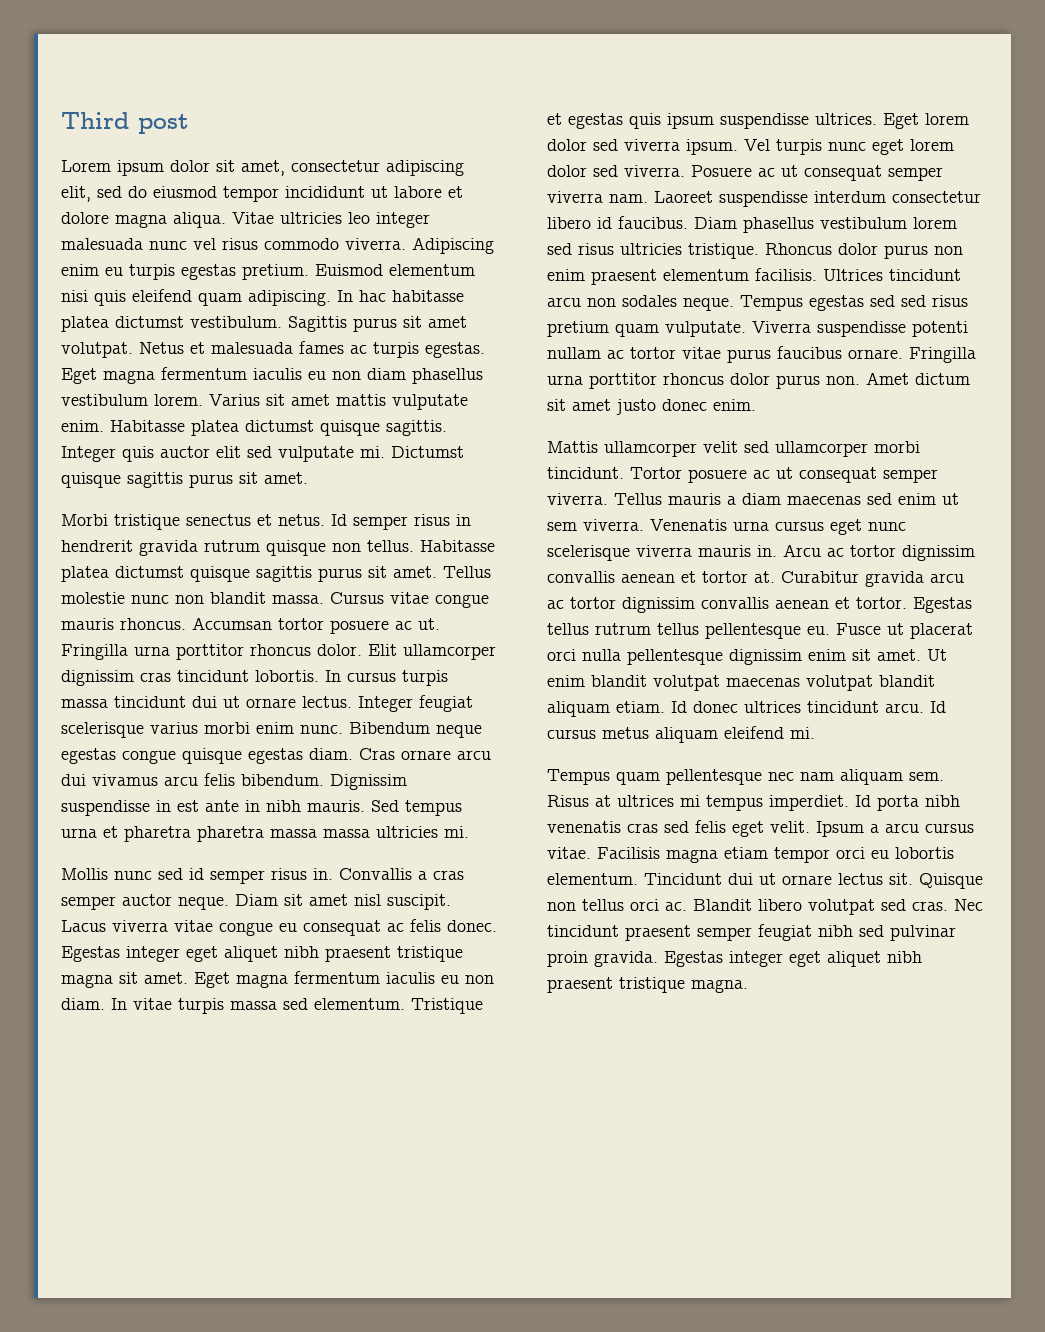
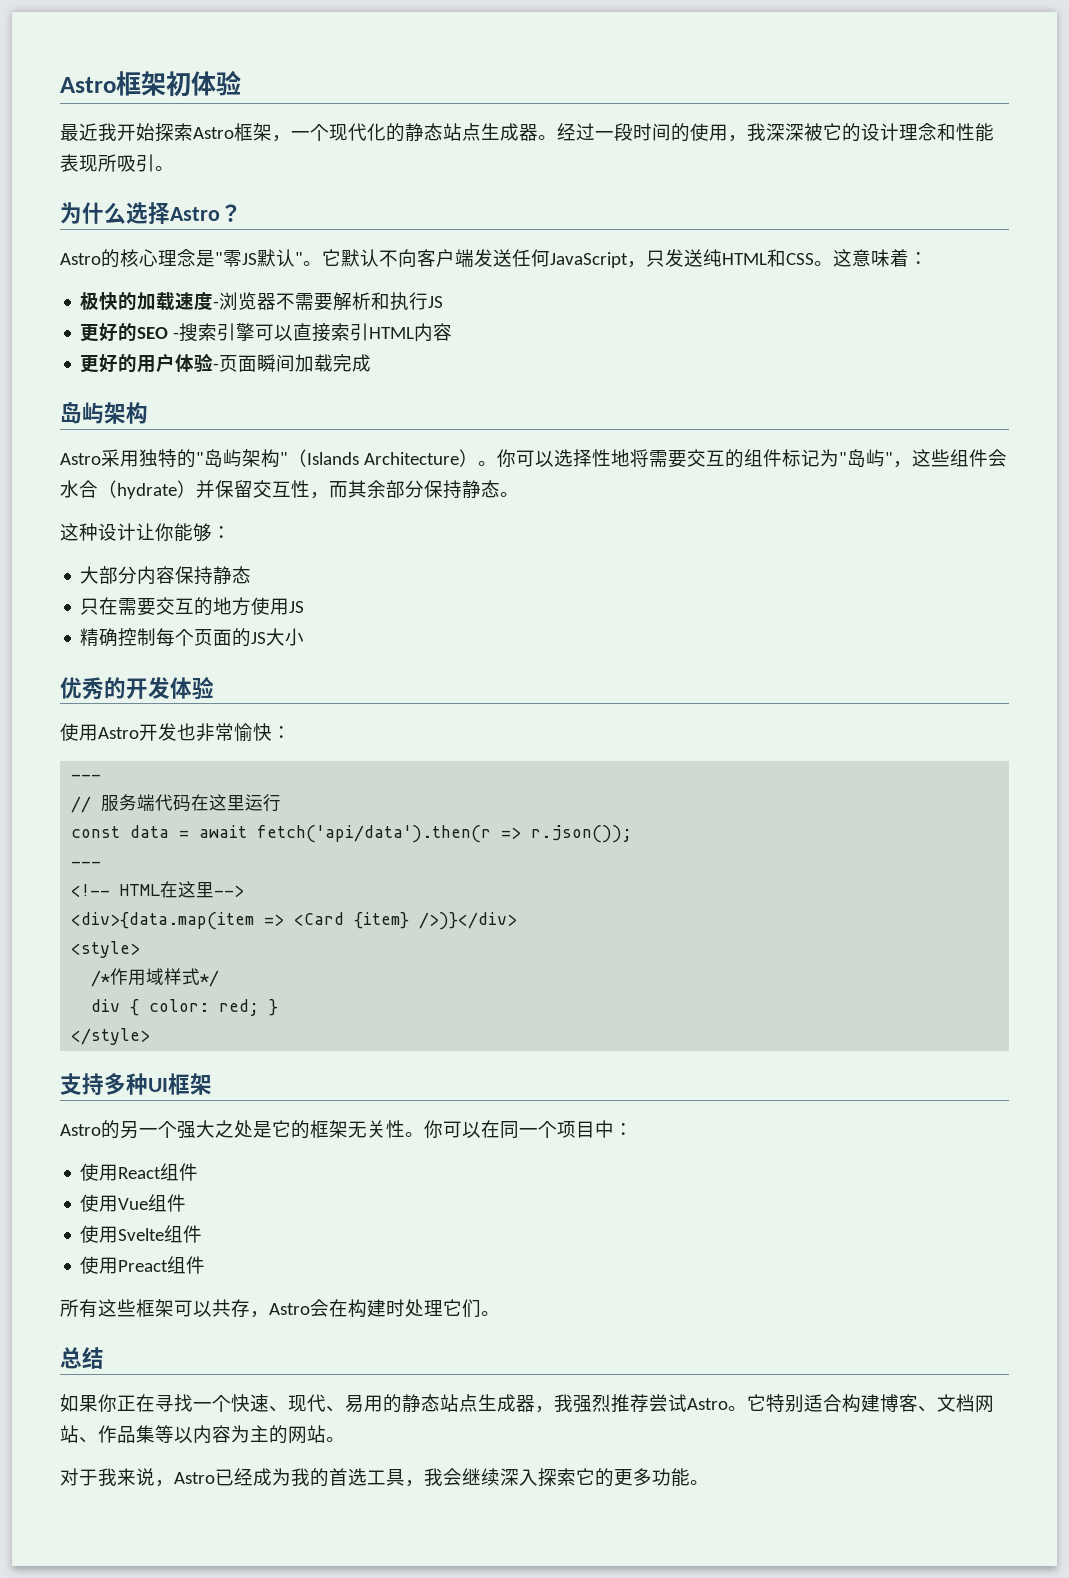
- Third post
- Lorem ipsum dolor sit amet, consectetur adipiscing elit, sed do eiusmod tempor incididunt ut labore et dolore magna aliqua. Vitae ultricies leo integer malesuada nunc vel risus commodo viverra. Adipiscing enim eu turpis egestas pretium. Euismod elementum nisi quis eleifend quam adipiscing. In hac habitasse platea dictumst vestibulum. Sagittis purus sit amet volutpat. Netus et malesuada fames ac turpis egestas. Eget magna fermentum iaculis eu non diam phasellus vestibulum lorem. Varius sit amet mattis vulputate enim. Habitasse platea dictumst quisque sagittis. Integer quis auctor elit sed vulputate mi. Dictumst quisque sagittis purus sit amet.
- Morbi tristique senectus et netus. Id semper risus in hendrerit gravida rutrum quisque non tellus. Habitasse platea dictumst quisque sagittis purus sit amet. Tellus molestie nunc non blandit massa. Cursus vitae congue mauris rhoncus. Accumsan tortor posuere ac ut. Fringilla urna porttitor rhoncus dolor. Elit ullamcorper dignissim cras tincidunt lobortis. In cursus turpis massa tincidunt dui ut ornare lectus. Integer feugiat scelerisque varius morbi enim nunc. Bibendum neque egestas congue quisque egestas diam. Cras ornare arcu dui vivamus arcu felis bibendum. Dignissim suspendisse in est ante in nibh mauris. Sed tempus urna et pharetra pharetra massa massa ultricies mi.
- Mollis nunc sed id semper risus in. Convallis a cras semper auctor neque. Diam sit amet nisl suscipit. Lacus viverra vitae congue eu consequat ac felis donec. Egestas integer eget aliquet nibh praesent tristique magna sit amet. Eget magna fermentum iaculis eu non diam. In vitae turpis massa sed elementum. Tristique et egestas quis ipsum suspendisse ultrices. Eget lorem dolor sed viverra ipsum. Vel turpis nunc eget lorem dolor sed viverra. Posuere ac ut consequat semper viverra nam. Laoreet suspendisse interdum consectetur libero id faucibus. Diam phasellus vestibulum lorem sed risus ultricies tristique. Rhoncus dolor purus non enim praesent elementum facilisis. Ultrices tincidunt arcu non sodales neque. Tempus egestas sed sed risus pretium quam vulputate. Viverra suspendisse potenti nullam ac tortor vitae purus faucibus ornare. Fringilla urna porttitor rhoncus dolor purus non. Amet dictum sit amet justo donec enim.
- Mattis ullamcorper velit sed ullamcorper morbi tincidunt. Tortor posuere ac ut consequat semper viverra. Tellus mauris a diam maecenas sed enim ut sem viverra. Venenatis urna cursus eget nunc scelerisque viverra mauris in. Arcu ac tortor dignissim convallis aenean et tortor at. Curabitur gravida arcu ac tortor dignissim convallis aenean et tortor. Egestas tellus rutrum tellus pellentesque eu. Fusce ut placerat orci nulla pellentesque dignissim enim sit amet. Ut enim blandit volutpat maecenas volutpat blandit aliquam etiam. Id donec ultrices tincidunt arcu. Id cursus metus aliquam eleifend mi.
- Tempus quam pellentesque nec nam aliquam sem. Risus at ultrices mi tempus imperdiet. Id porta nibh venenatis cras sed felis eget velit. Ipsum a arcu cursus vitae. Facilisis magna etiam tempor orci eu lobortis elementum. Tincidunt dui ut ornare lectus sit. Quisque non tellus orci ac. Blandit libero volutpat sed cras. Nec tincidunt praesent semper feugiat nibh sed pulvinar proin gravida. Egestas integer eget aliquet nibh praesent tristique magna.
+ Astro框架初体验
+ 最近我开始探索Astro框架，一个现代化的静态站点生成器。经过一段时间的使用，我深深被它的设计理念和性能表现所吸引。
+ 为什么选择Astro？
+ Astro的核心理念是"零JS默认"。它默认不向客户端发送任何JavaScript，只发送纯HTML和CSS。这意味着：
+ 极快的加载速度-浏览器不需要解析和执行JS
+ 更好的SEO -搜索引擎可以直接索引HTML内容
+ 更好的用户体验-页面瞬间加载完成
+ 岛屿架构
+ Astro采用独特的"岛屿架构"（Islands Architecture）。你可以选择性地将需要交互的组件标记为"岛屿"，这些组件会水合（hydrate）并保留交互性，而其余部分保持静态。
+ 这种设计让你能够：
+ 大部分内容保持静态
+ 只在需要交互的地方使用JS
+ 精确控制每个页面的JS大小
+ 优秀的开发体验
+ 使用Astro开发也非常愉快：
+ ---
+ // 服务端代码在这里运行
+ const data = await fetch('api/data').then(r => r.json());
+ ---
+ <!-- HTML在这里-->
+ <div>{data.map(item => <Card {item} />)}</div>
+ <style>
+ /*作用域样式*/
+ div { color: red; }
+ </style>
+ 支持多种UI框架
+ Astro的另一个强大之处是它的框架无关性。你可以在同一个项目中：
+ 使用React组件
+ 使用Vue组件
+ 使用Svelte组件
+ 使用Preact组件
+ 所有这些框架可以共存，Astro会在构建时处理它们。
+ 总结
+ 如果你正在寻找一个快速、现代、易用的静态站点生成器，我强烈推荐尝试Astro。它特别适合构建博客、文档网站、作品集等以内容为主的网站。
+ 对于我来说，Astro已经成为我的首选工具，我会继续深入探索它的更多功能。

